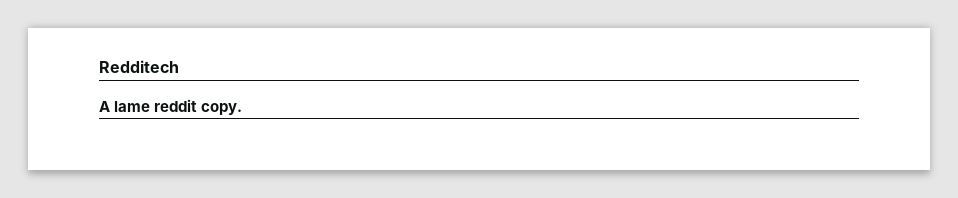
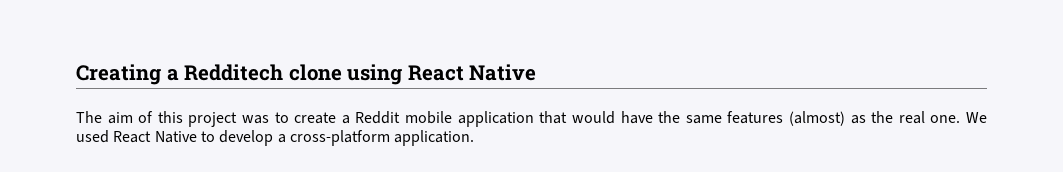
- Redditech
- A lame reddit copy.
+ Creating a Redditech clone using React Native
+ The aim of this project was to create a Reddit mobile application that would have the same features (almost) as the real one. We used React Native to develop a cross-platform application.

